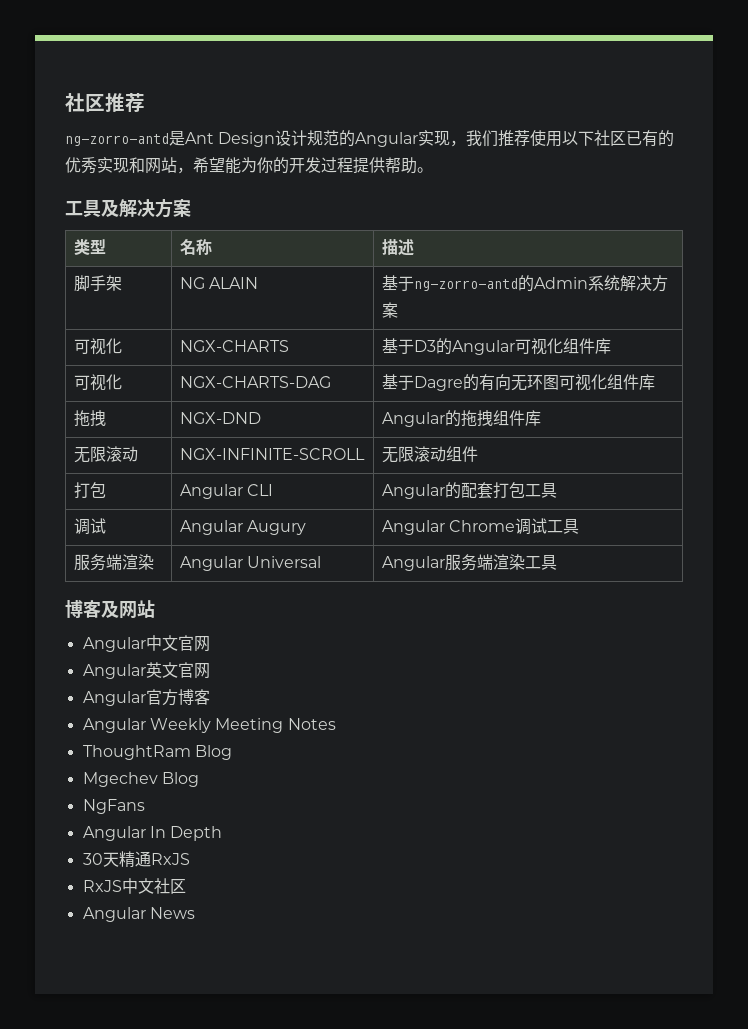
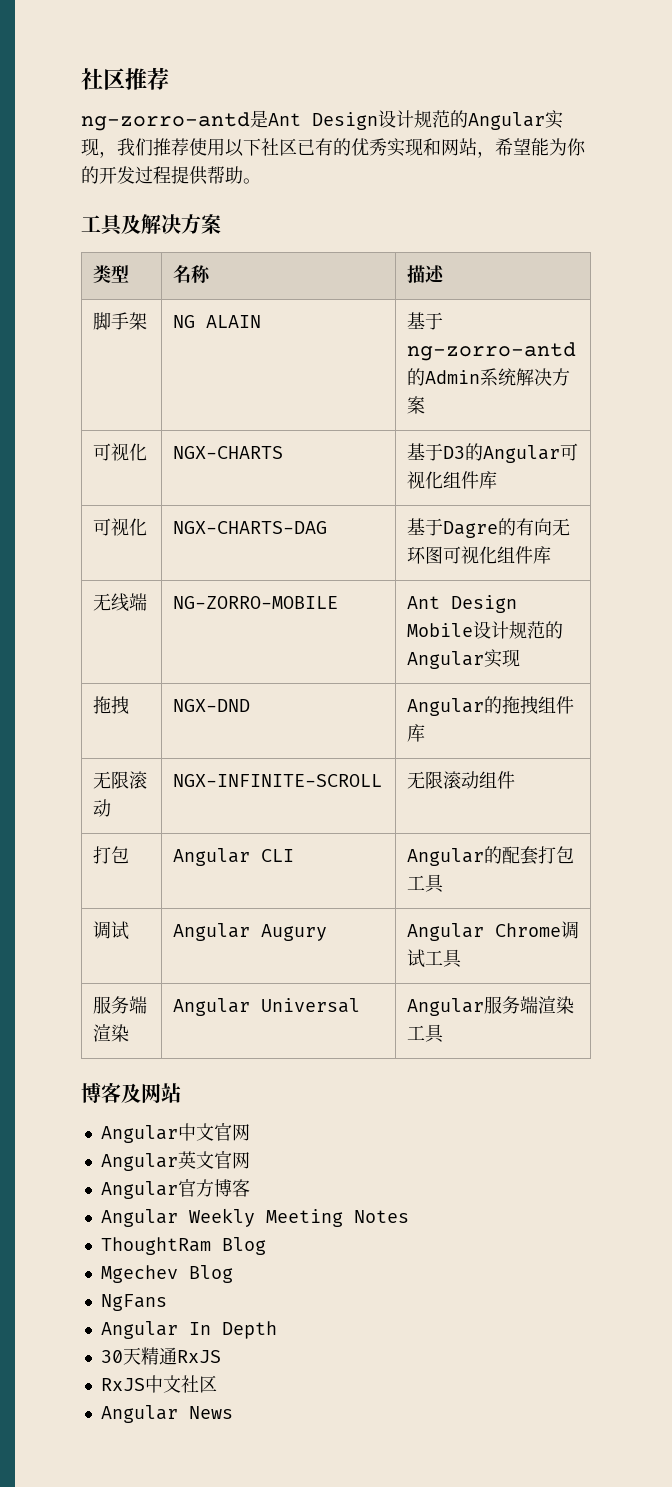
+ 无线端 | NG-ZORRO-MOBILE | Ant Design Mobile设计规范的Angular实现

